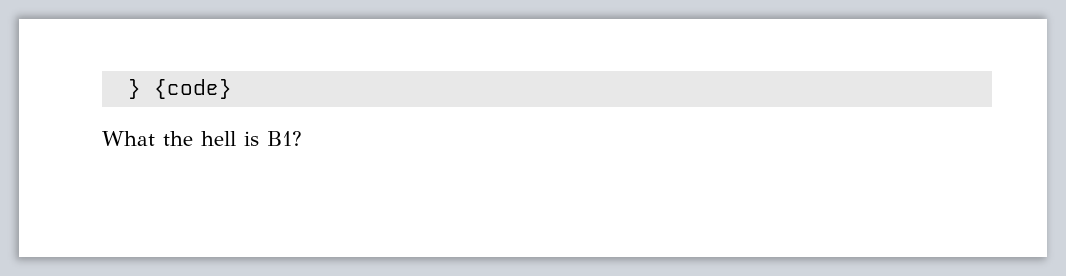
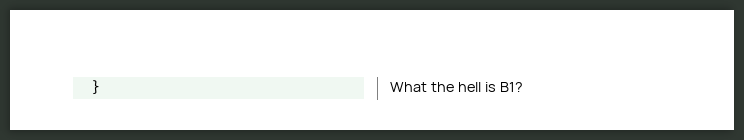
- } {code}
+ }

